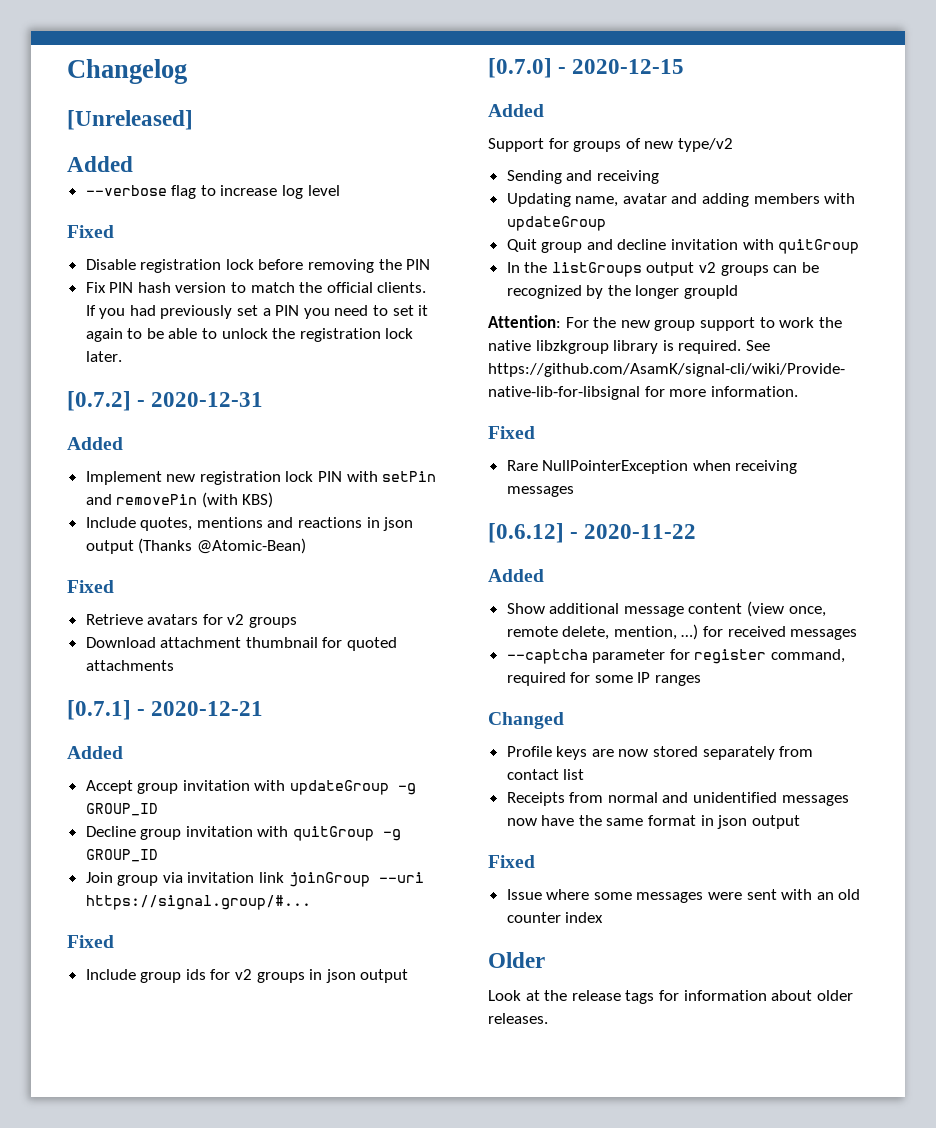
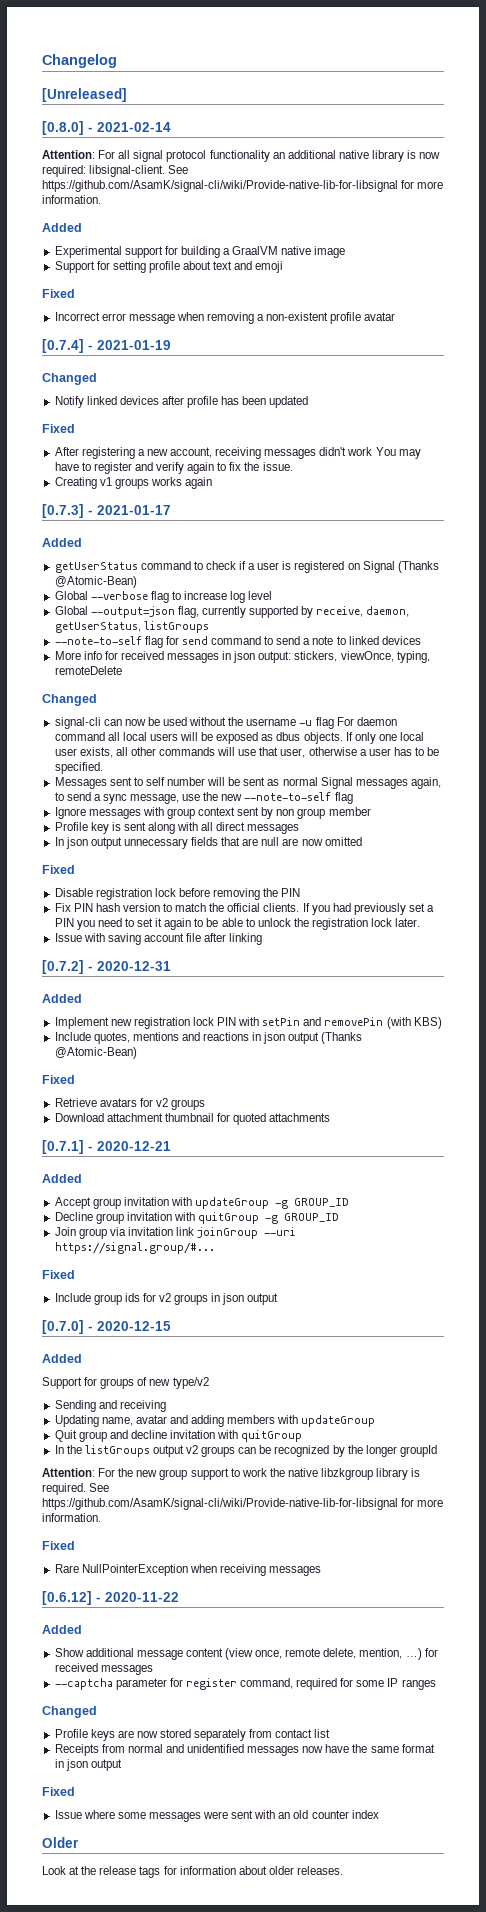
  [Unreleased]
+ [0.8.0] - 2021-02-14
+ Attention: For all signal protocol functionality an additional native library is now required: libsignal-client. See https://github.com/AsamK/signal-cli/wiki/Provide-native-lib-for-libsignal for more information.
  Added
- --verbose flag to increase log level
+ Experimental support for building a GraalVM native image
+ Support for setting profile about text and emoji
+ Fixed
+ Incorrect error message when removing a non-existent profile avatar
+ [0.7.4] - 2021-01-19
+ Changed
+ Notify linked devices after profile has been updated
+ Fixed
+ After registering a new account, receiving messages didn't work You may have to register and verify again to fix the issue.
+ Creating v1 groups works again
+ [0.7.3] - 2021-01-17
+ Added
+ getUserStatus command to check if a user is registered on Signal (Thanks @Atomic-Bean)
+ Global --verbose flag to increase log level
+ Global --output=json flag, currently supported by receive, daemon, getUserStatus, listGroups
+ --note-to-self flag for send command to send a note to linked devices
+ More info for received messages in json output: stickers, viewOnce, typing, remoteDelete
+ Changed
+ signal-cli can now be used without the username -u flag For daemon command all local users will be exposed as dbus objects. If only one local user exists, all other commands will use that user, otherwise a user has to be specified.
+ Messages sent to self number will be sent as normal Signal messages again, to send a sync message, use the new --note-to-self flag
+ Ignore messages with group context sent by non group member
+ Profile key is sent along with all direct messages
+ In json output unnecessary fields that are null are now omitted
+ Issue with saving account file after linking

